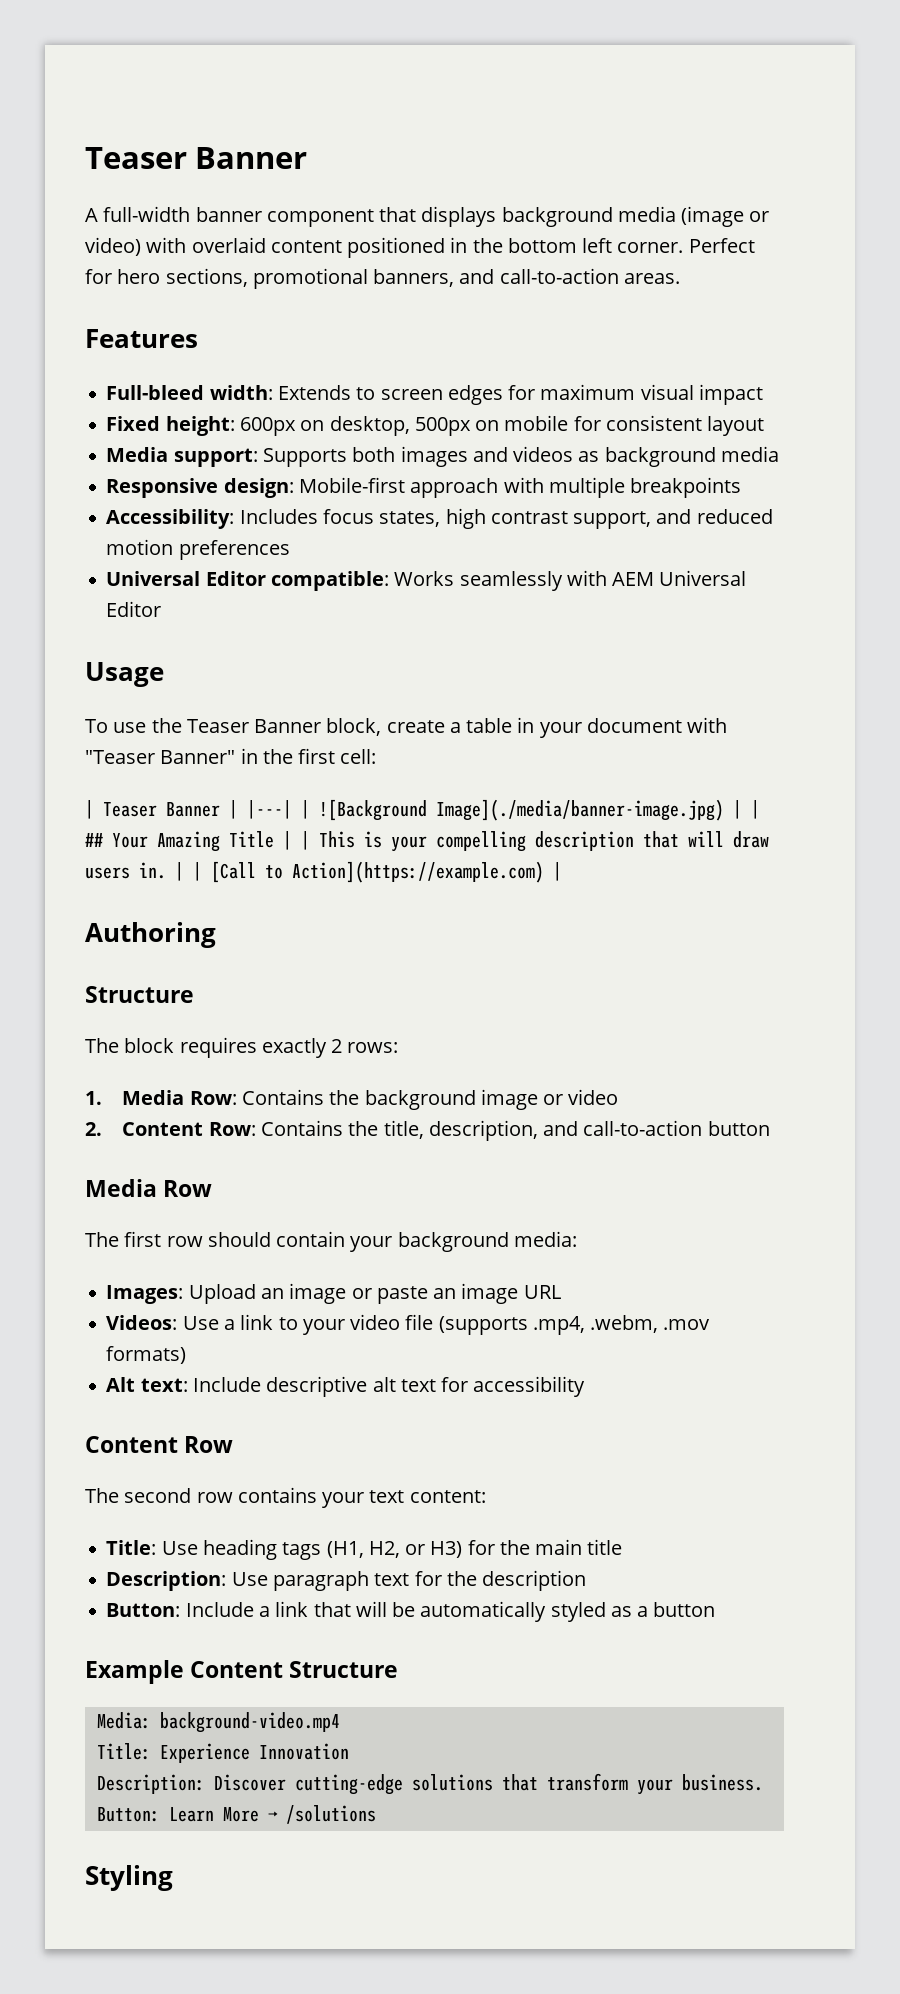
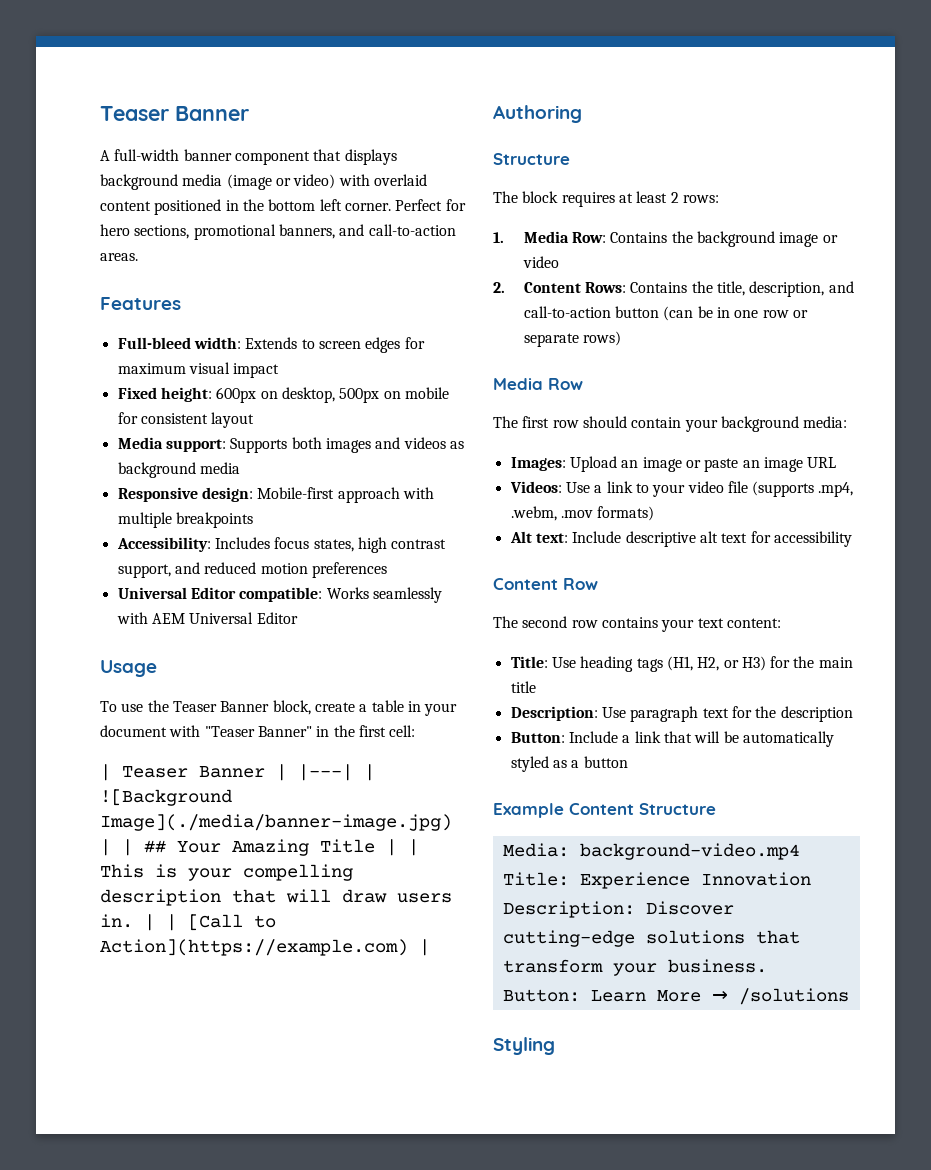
- The block requires exactly 2 rows:
+ The block requires at least 2 rows:
- 2. Content Row: Contains the title, description, and call-to-action button
+ 2. Content Rows: Contains the title, description, and call-to-action button (can be in one row or separate rows)

